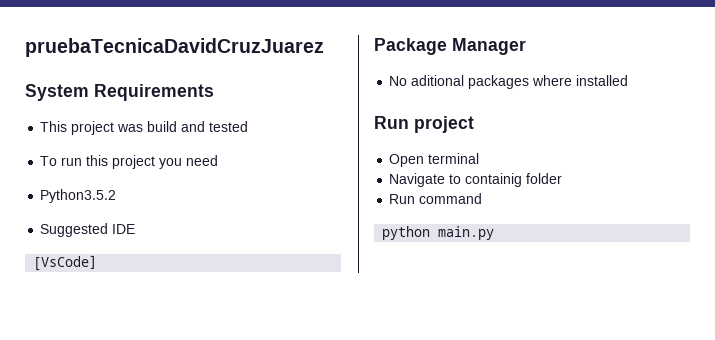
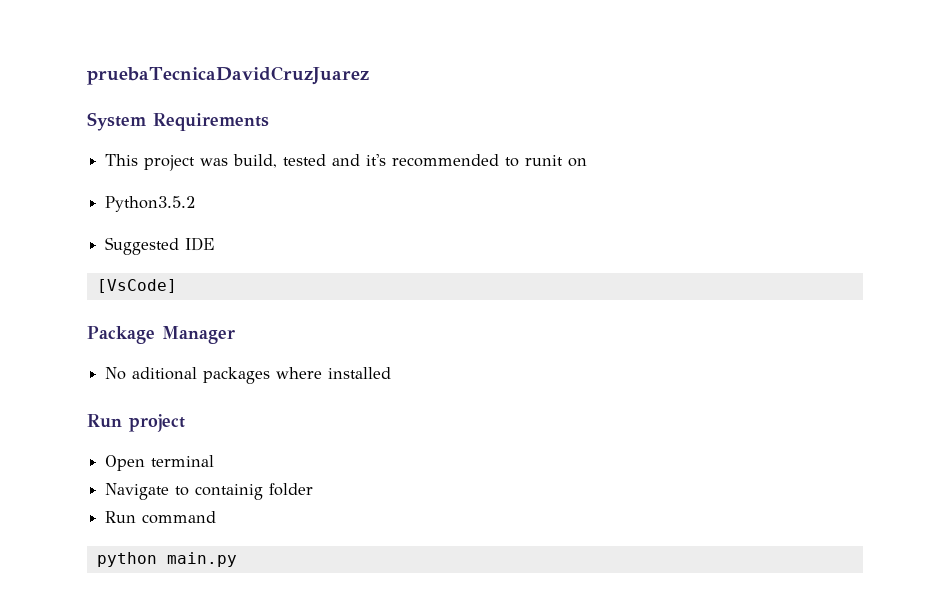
- This project was build and tested
- To run this project you need
+ This project was build, tested and it's recommended to runit on

